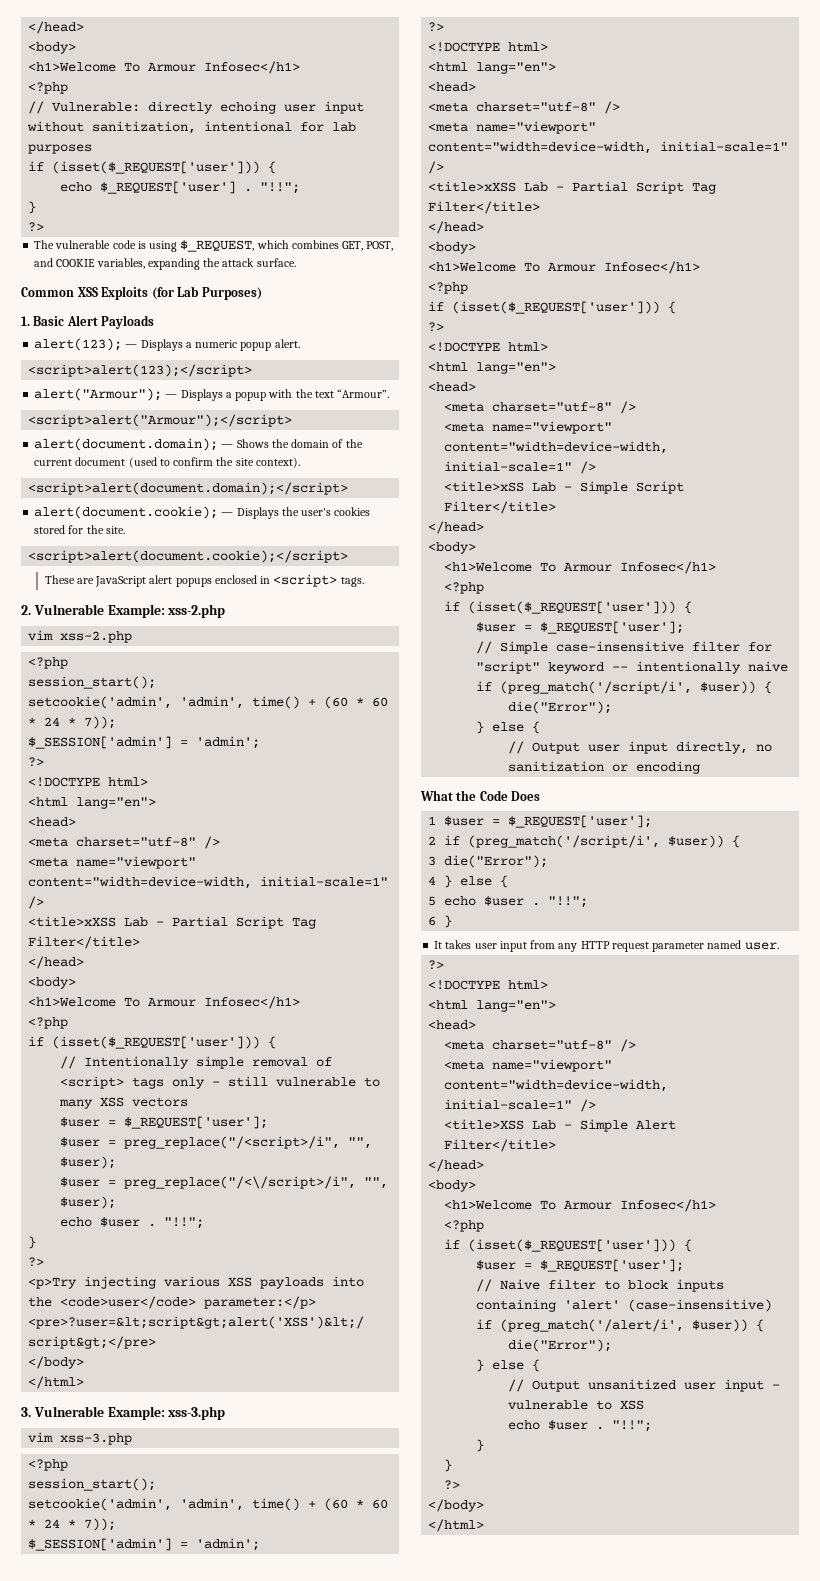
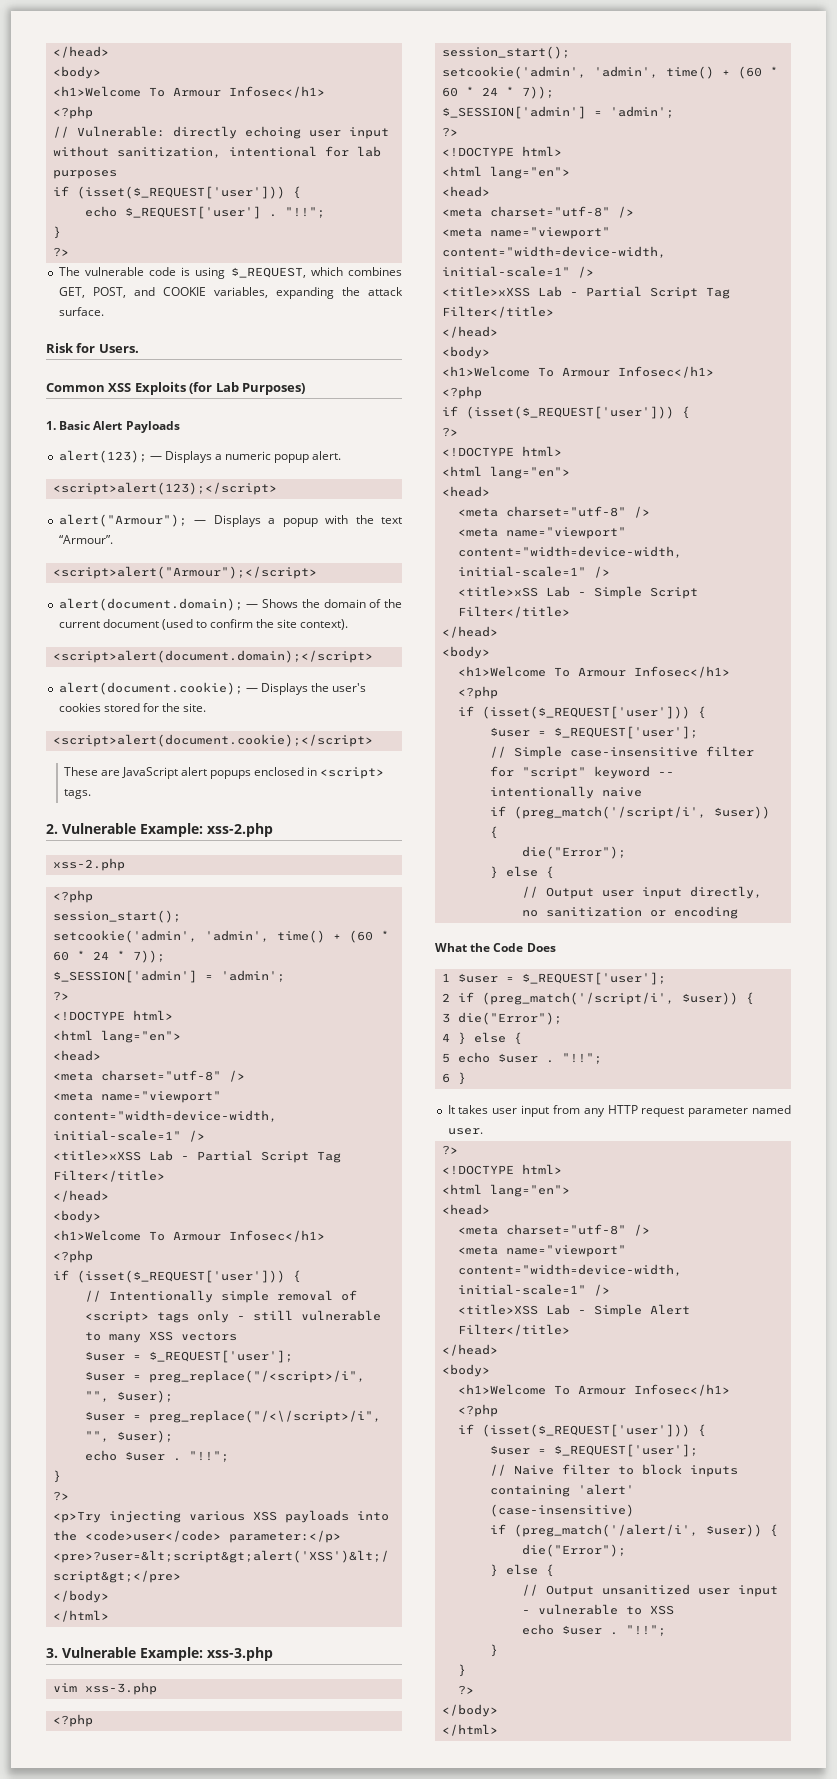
+ Risk for Users.
  2. Vulnerable Example: xss-2.php
- vim xss-2.php
+ xss-2.php

